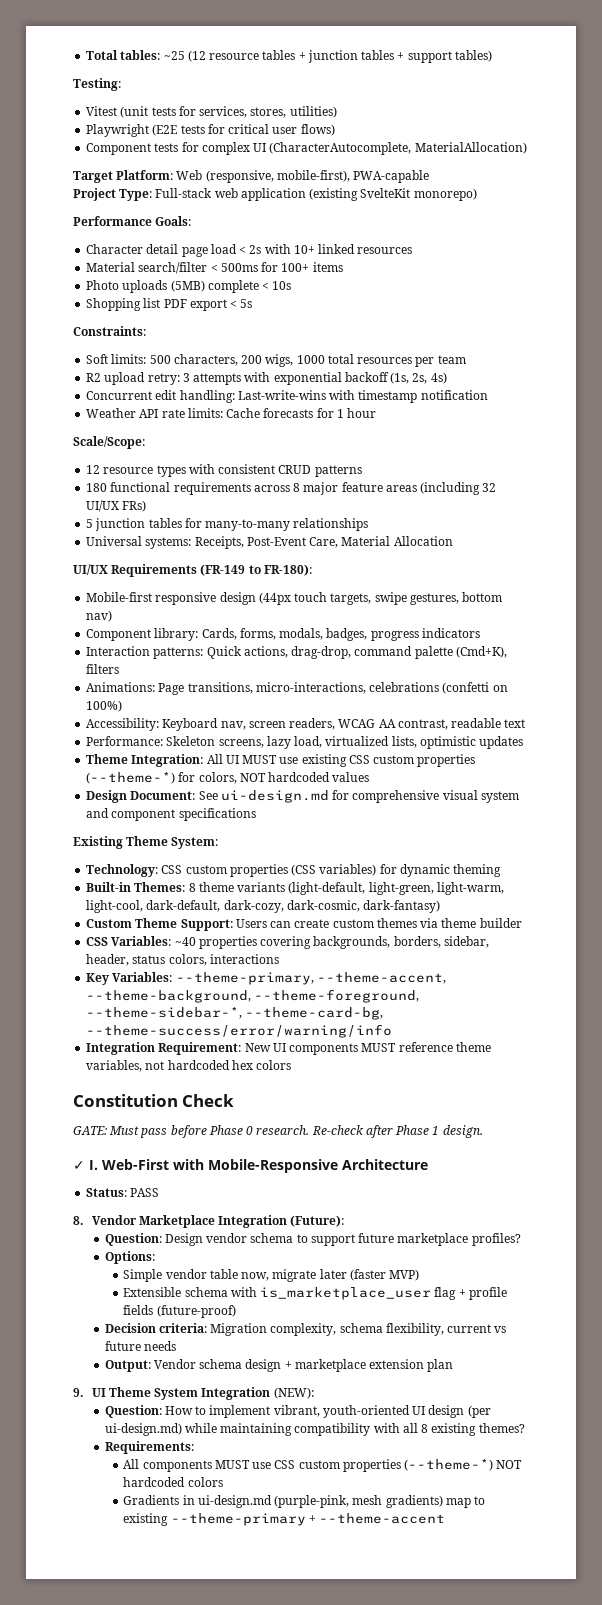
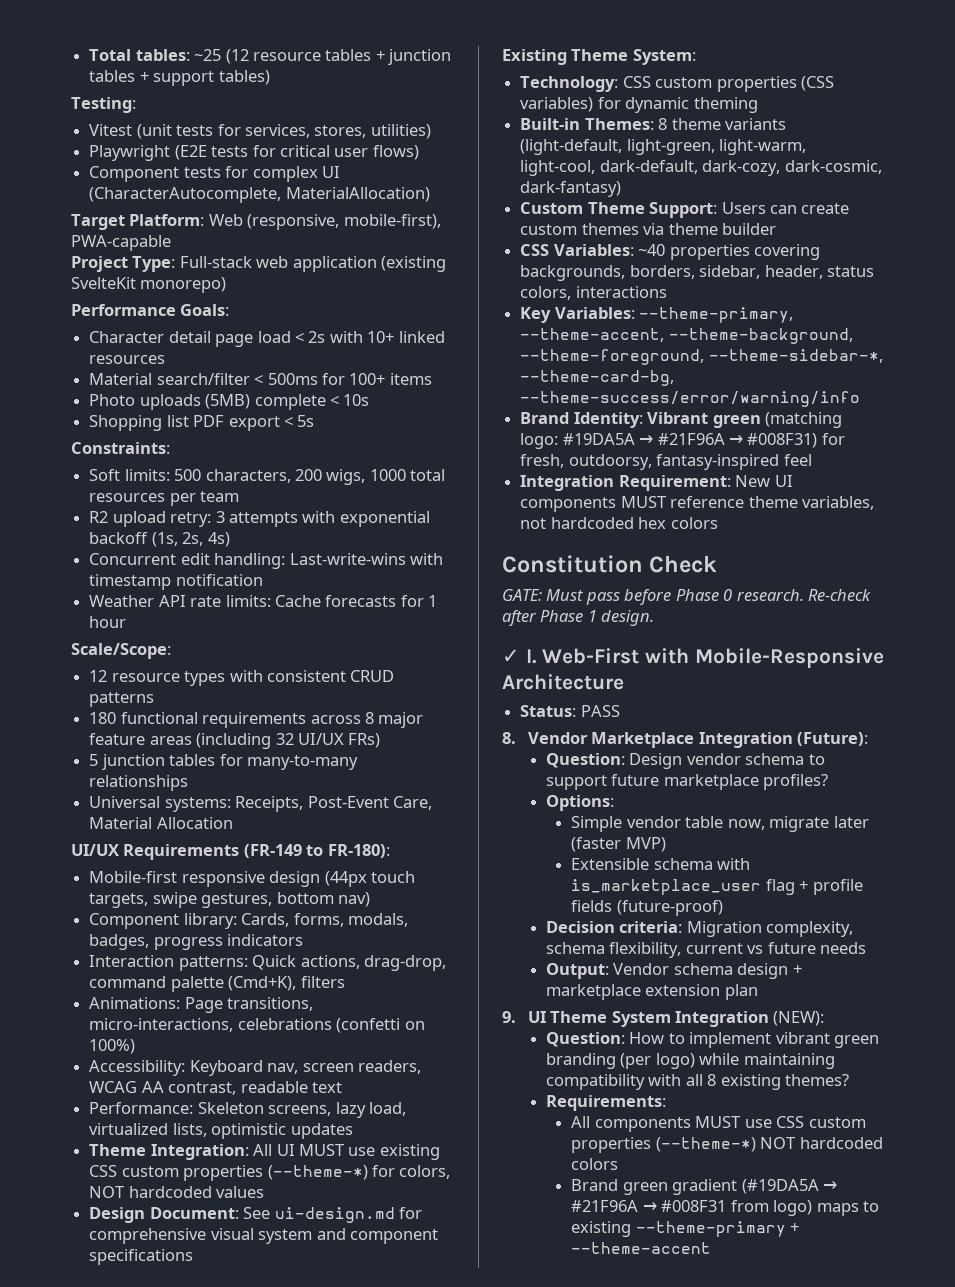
+ Brand Identity: Vibrant green (matching logo: #19DA5A → #21F96A → #008F31) for fresh, outdoorsy, fantasy-inspired feel
- Question: How to implement vibrant, youth-oriented UI design (per ui-design.md) while maintaining compatibility with all 8 existing themes?
+ Question: How to implement vibrant green branding (per logo) while maintaining compatibility with all 8 existing themes?
- Gradients in ui-design.md (purple-pink, mesh gradients) map to existing --theme-primary + --theme-accent
+ Brand green gradient (#19DA5A → #21F96A → #008F31 from logo) maps to existing --theme-primary + --theme-accent

